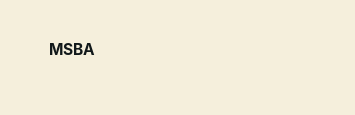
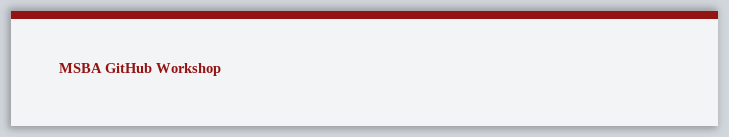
- MSBA
+ MSBA GitHub Workshop

